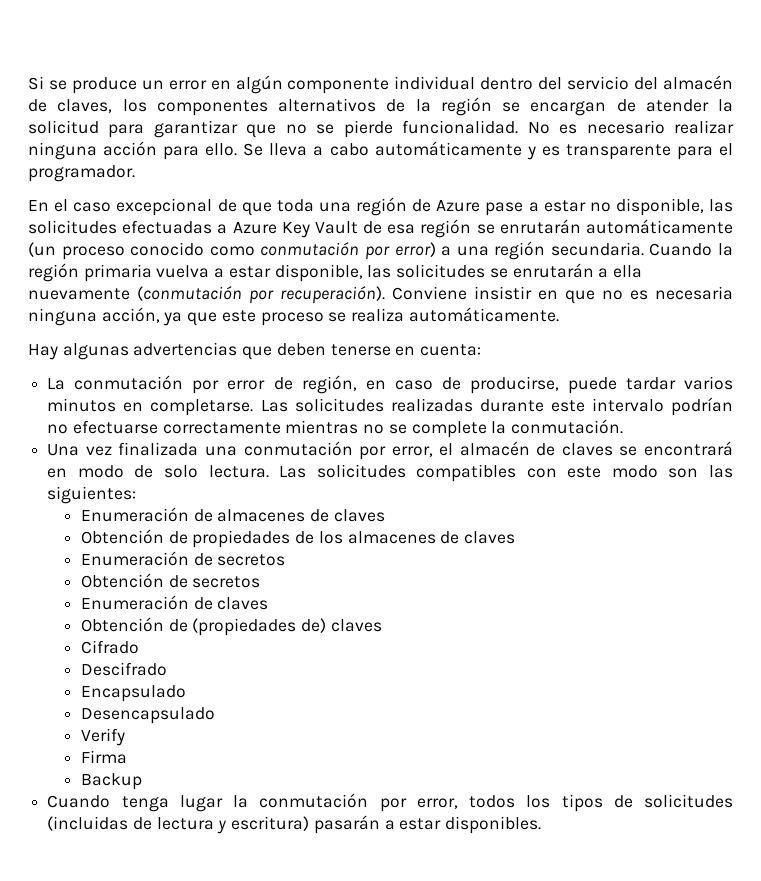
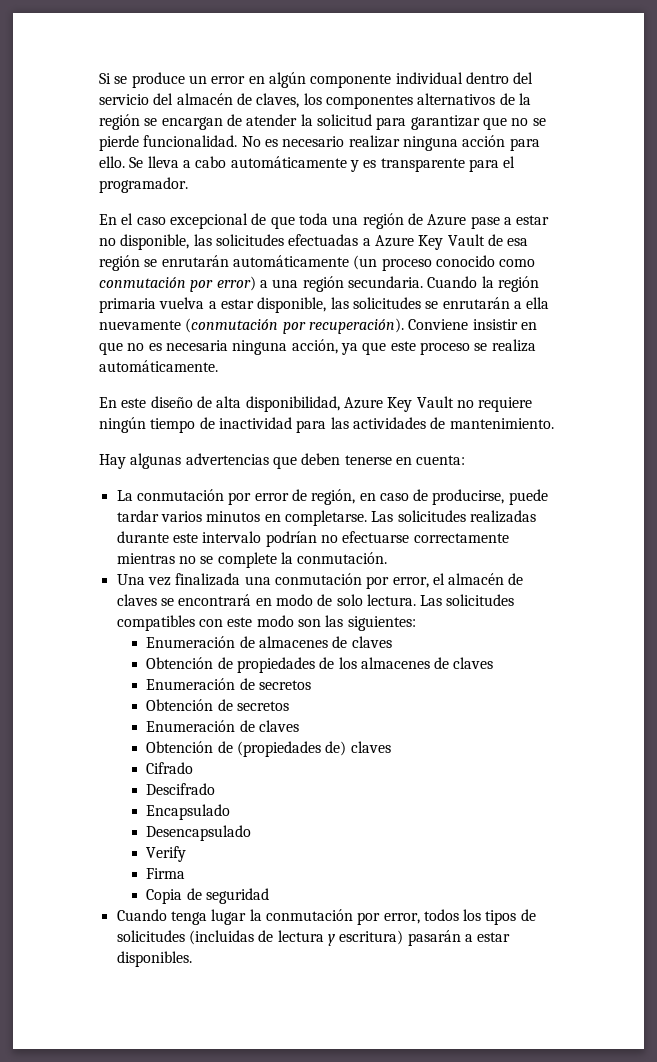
+ En este diseño de alta disponibilidad, Azure Key Vault no requiere ningún tiempo de inactividad para las actividades de mantenimiento.
- Backup
+ Copia de seguridad

